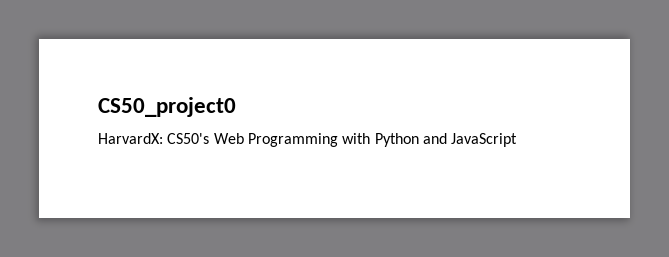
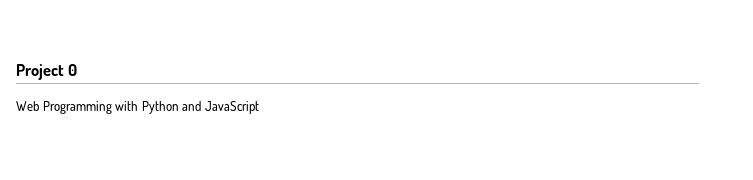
- CS50_project0
- HarvardX: CS50's Web Programming with Python and JavaScript
+ Project 0
+ Web Programming with Python and JavaScript

